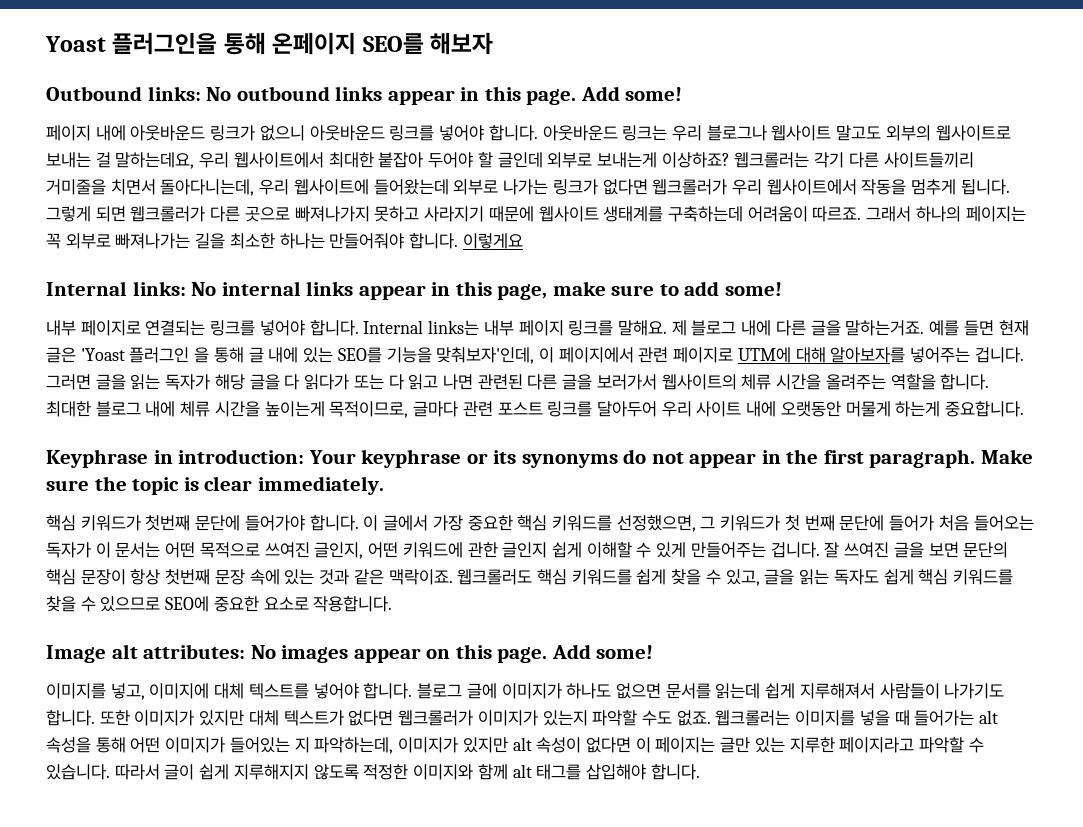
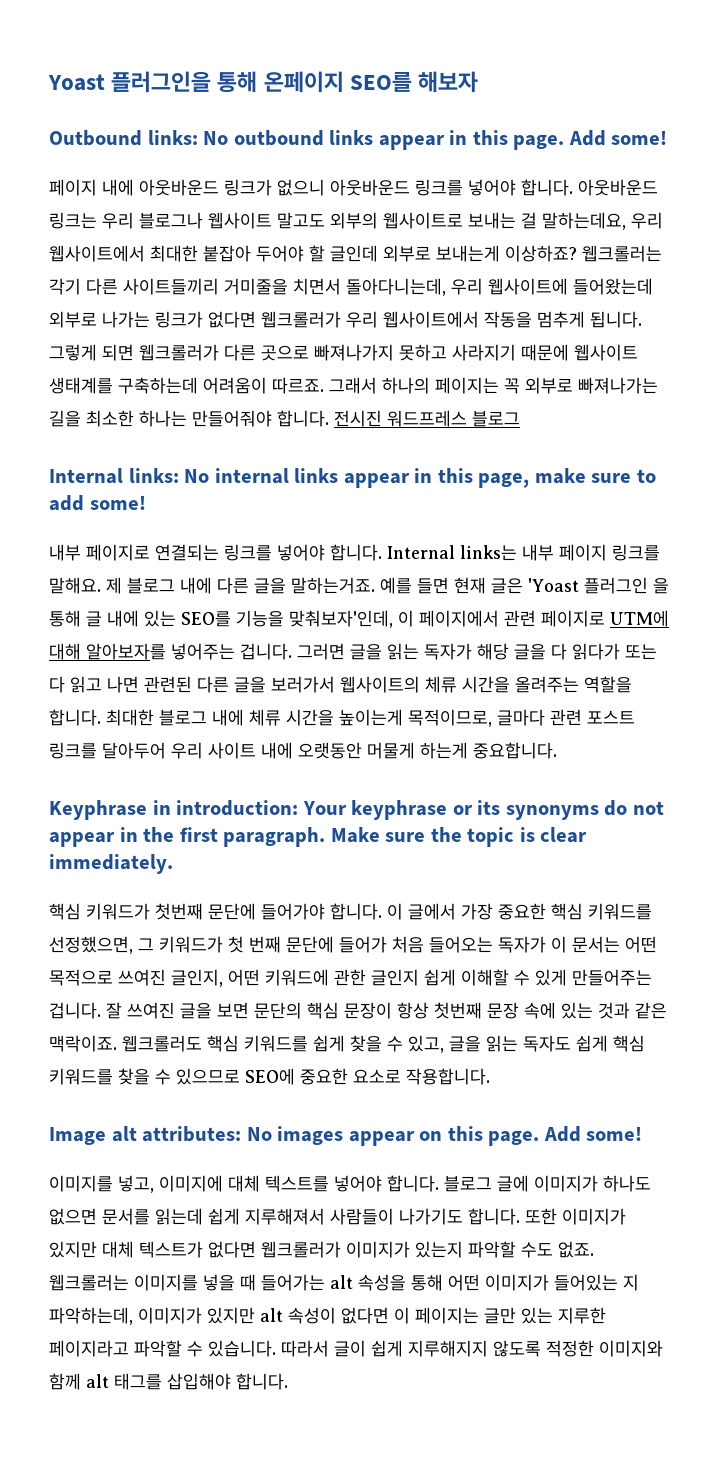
- 이렇게요
+ 전시진 워드프레스 블로그

